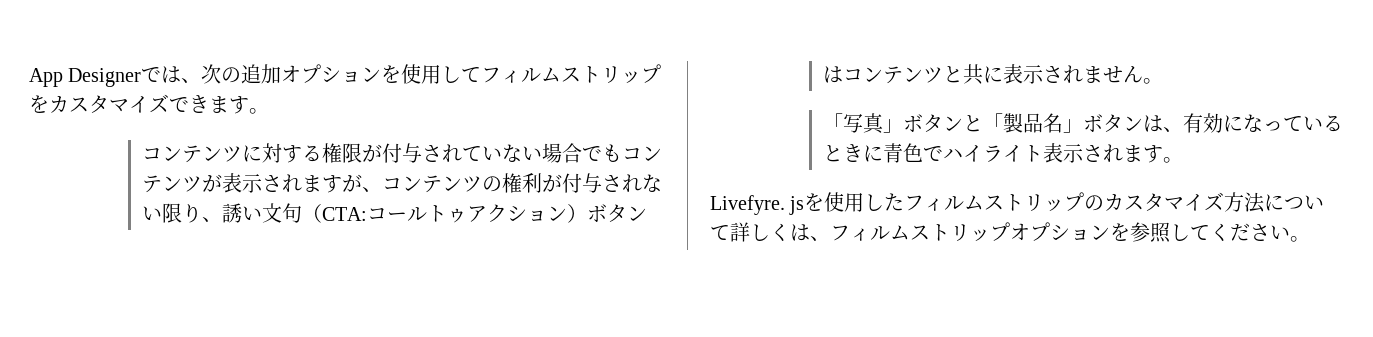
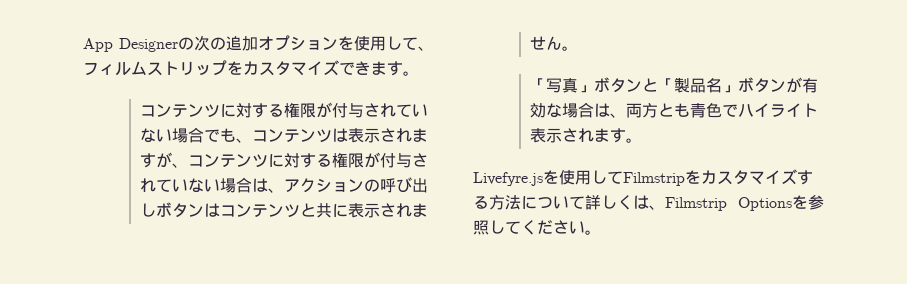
- App Designerでは、次の追加オプションを使用してフィルムストリップをカスタマイズできます。
+ App Designerの次の追加オプションを使用して、フィルムストリップをカスタマイズできます。
- コンテンツに対する権限が付与されていない場合でもコンテンツが表示されますが、コンテンツの権利が付与されない限り、誘い文句（CTA:コールトゥアクション）ボタンはコンテンツと共に表示されません。
+ コンテンツに対する権限が付与されていない場合でも、コンテンツは表示されますが、コンテンツに対する権限が付与されていない場合は、アクションの呼び出しボタンはコンテンツと共に表示されません。
- 「写真」ボタンと「製品名」ボタンは、有効になっているときに青色でハイライト表示されます。
+ 「写真」ボタンと「製品名」ボタンが有効な場合は、両方とも青色でハイライト表示されます。
- Livefyre. jsを使用したフィルムストリップのカスタマイズ方法について詳しくは、フィルムストリップオプションを参照してください。
+ Livefyre.jsを使用してFilmstripをカスタマイズする方法について詳しくは、Filmstrip Optionsを参照してください。

